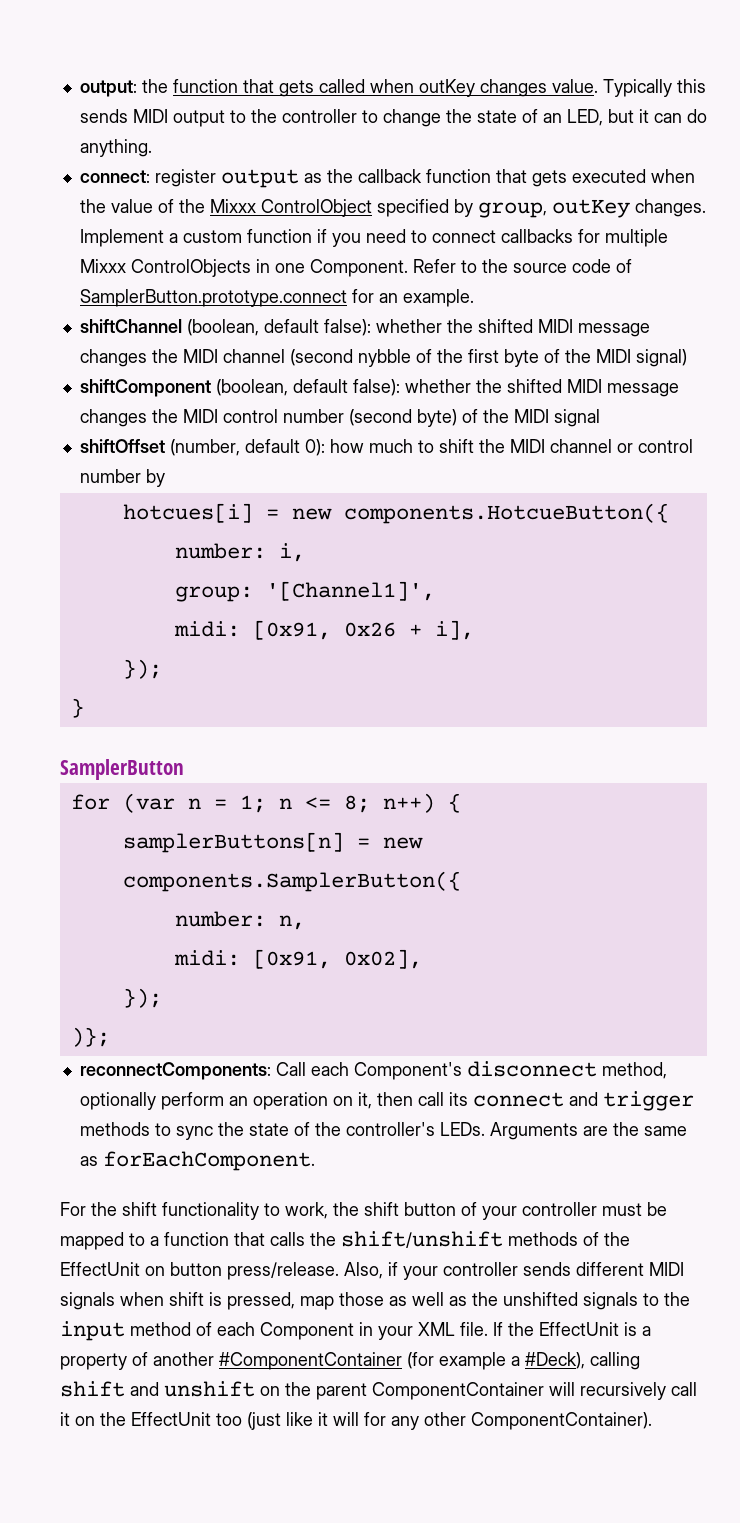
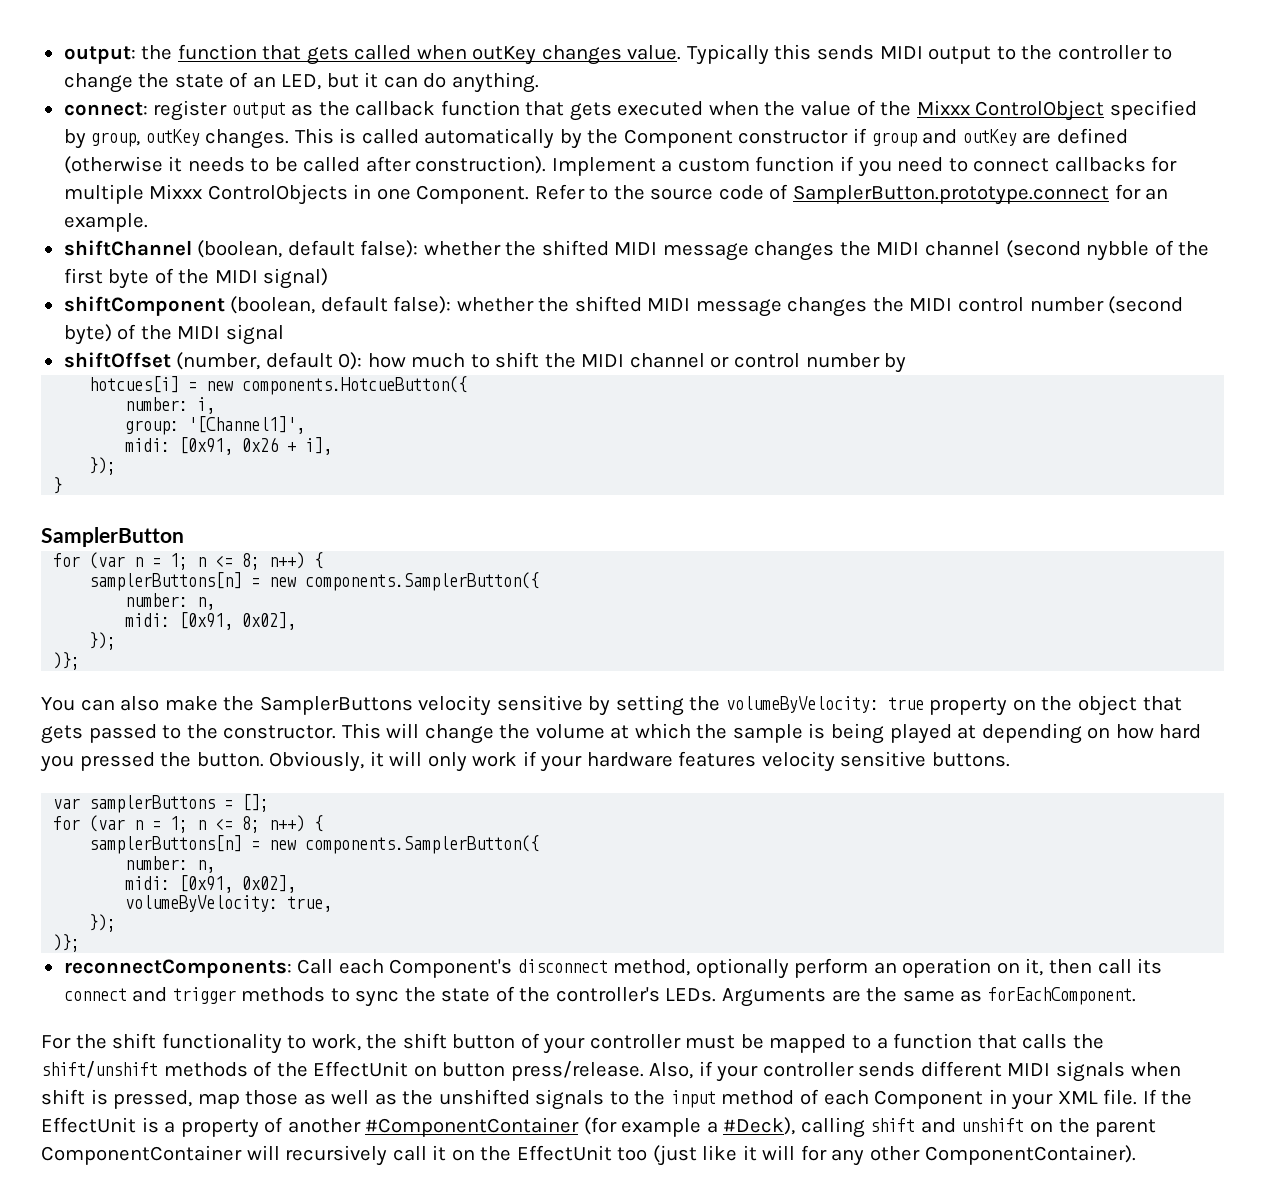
+ This is called automatically by the Component constructor if group and outKey are defined (otherwise it needs to be called after construction).
+ You can also make the SamplerButtons velocity sensitive by setting the volumeByVelocity: true property on the object that gets passed to the constructor. This will change the volume at which the sample is being played at depending on how hard you pressed the button. Obviously, it will only work if your hardware features velocity sensitive buttons.
+ var samplerButtons = [];
+ for (var n = 1; n <= 8; n++) {
+ samplerButtons[n] = new components.SamplerButton({
+ number: n,
+ midi: [0x91, 0x02],
+ volumeByVelocity: true,
+ });
+ )};

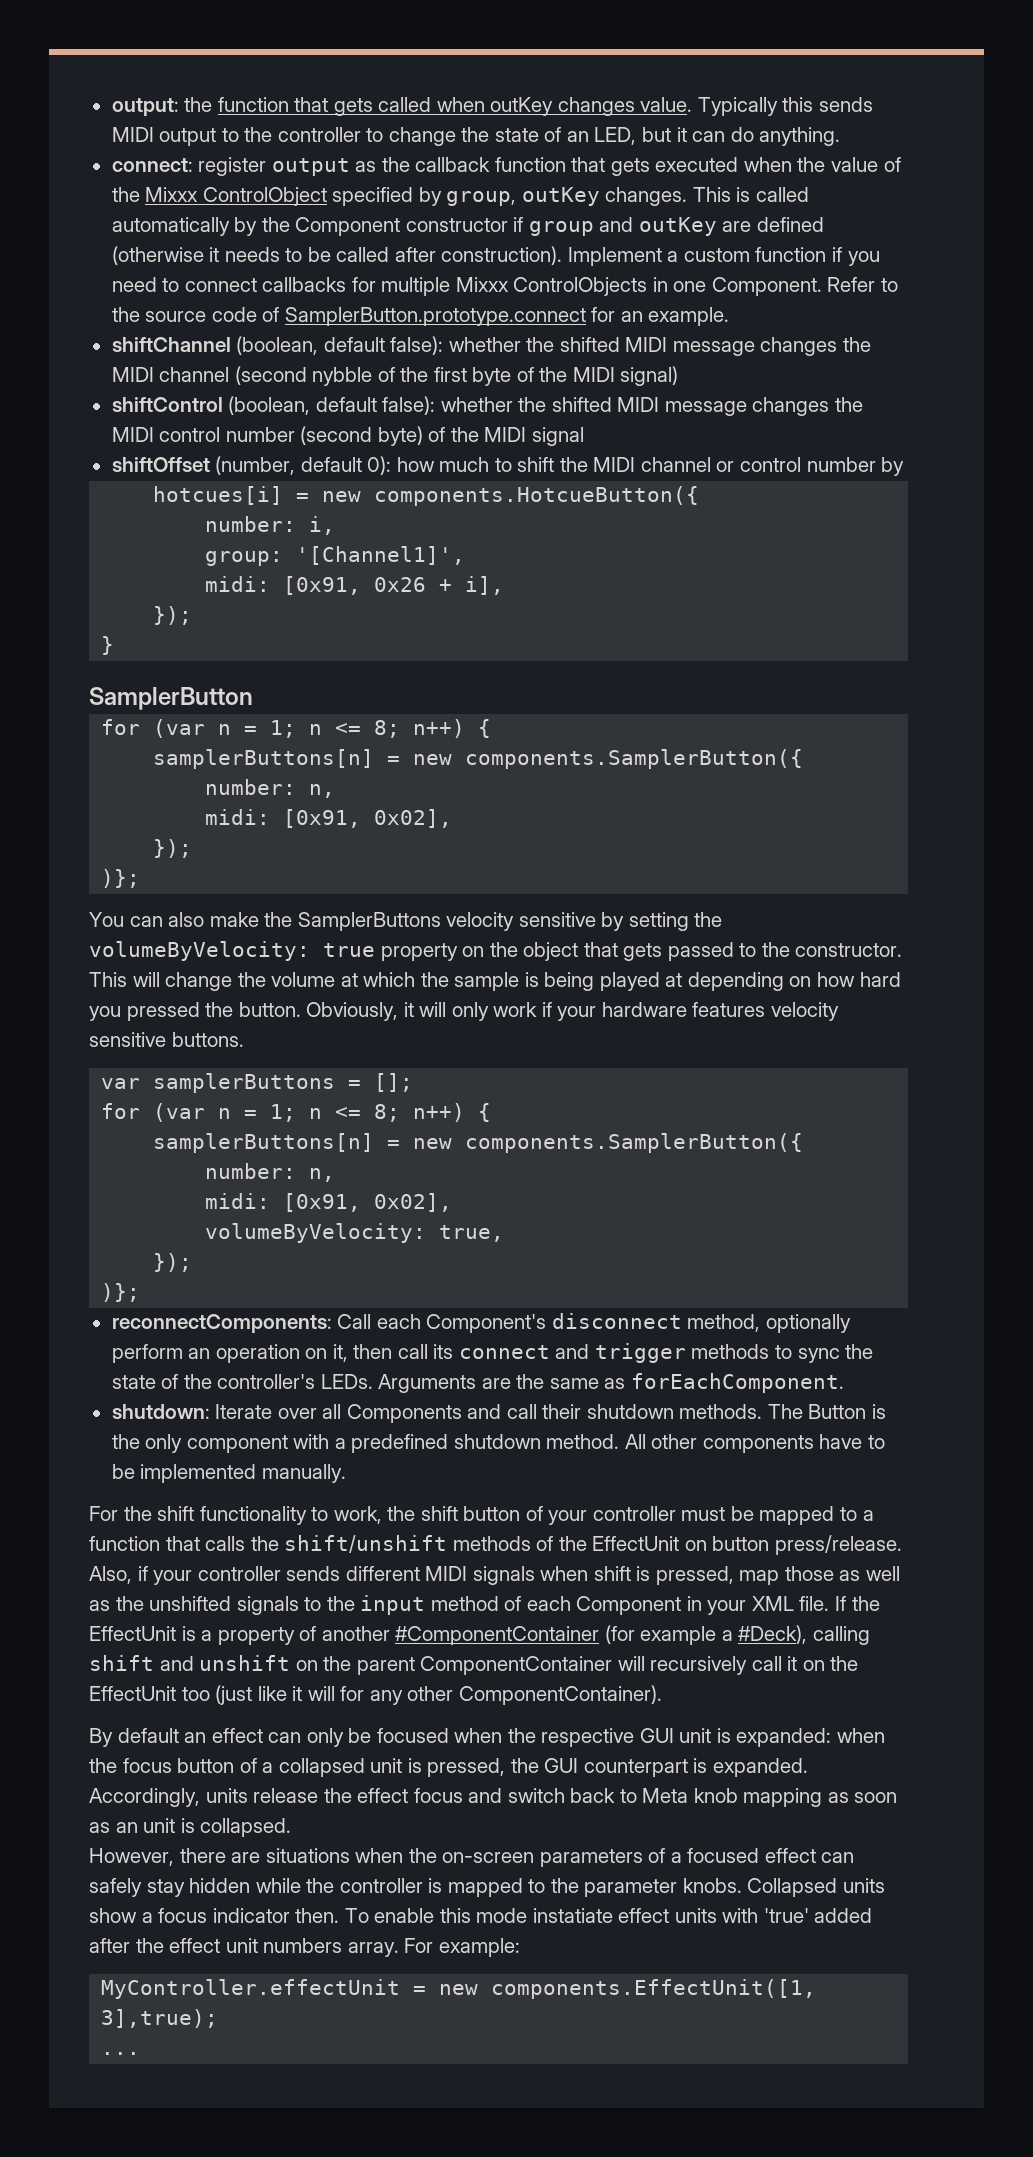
- shiftComponent (boolean, default false): whether the shifted MIDI message changes the MIDI control number (second byte) of the MIDI signal
+ shiftControl (boolean, default false): whether the shifted MIDI message changes the MIDI control number (second byte) of the MIDI signal
+ shutdown: Iterate over all Components and call their shutdown methods. The Button is the only component with a predefined shutdown method. All other components have to be implemented manually.
+ By default an effect can only be focused when the respective GUI unit is expanded: when the focus button of a collapsed unit is pressed, the GUI counterpart is expanded. Accordingly, units release the effect focus and switch back to Meta knob mapping as soon as an unit is collapsed.
+ However, there are situations when the on-screen parameters of a focused effect can safely stay hidden while the controller is mapped to the parameter knobs. Collapsed units show a focus indicator then. To enable this mode instatiate effect units with 'true' added after the effect unit numbers array. For example:
+ MyController.effectUnit = new components.EffectUnit([1, 3],true);
+ ...

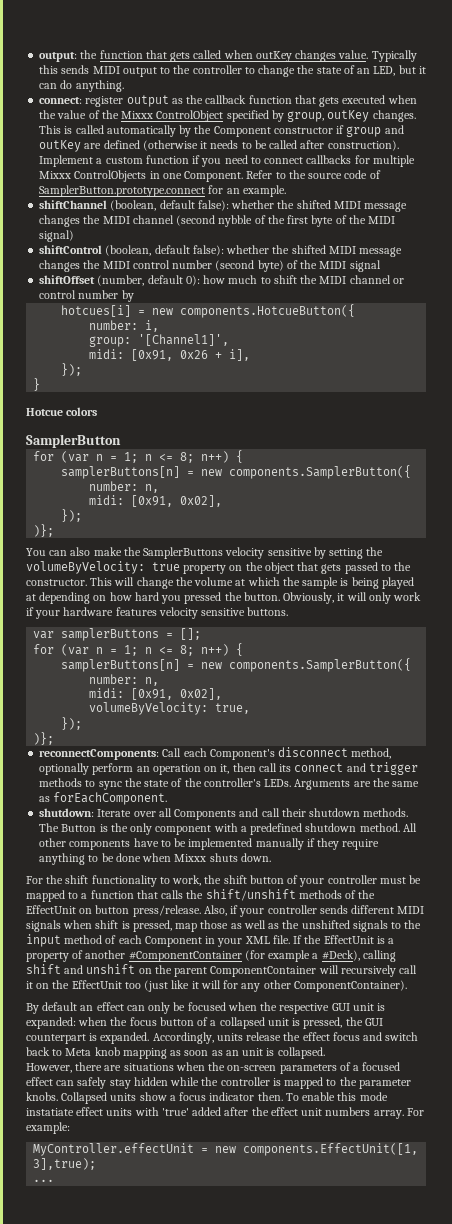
+ Hotcue colors
- All other components have to be implemented manually.
+ All other components have to be implemented manually if they require anything to be done when Mixxx shuts down.

